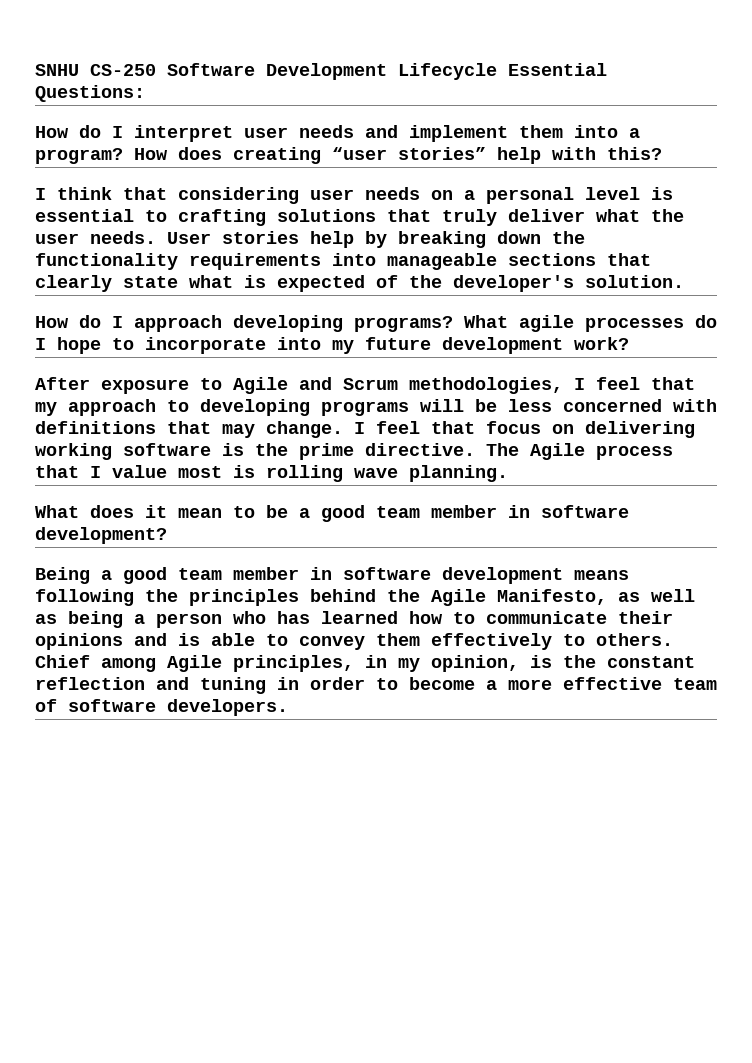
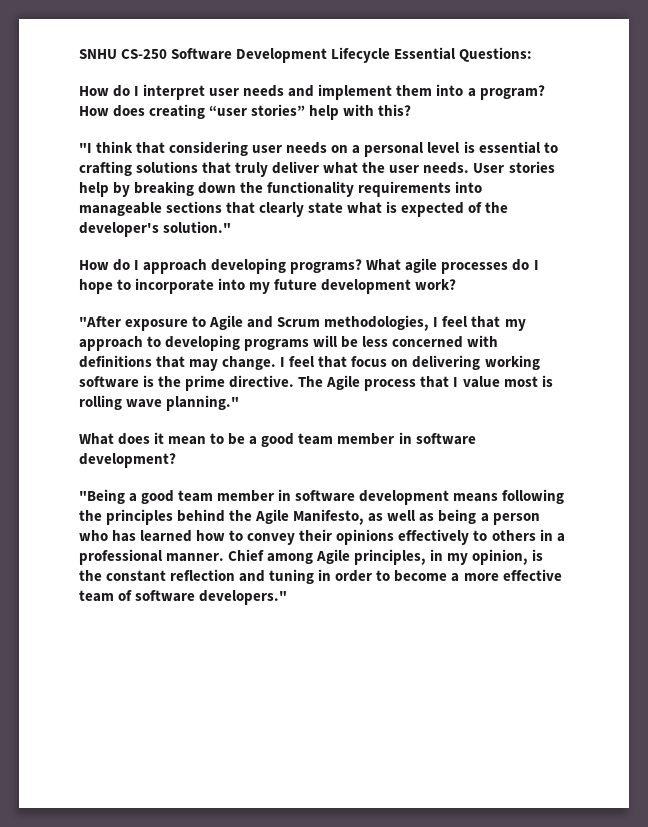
- I think that considering user needs on a personal level is essential to crafting solutions that truly deliver what the user needs.
+ "I think that considering user needs on a personal level is essential to crafting solutions that truly deliver what the user needs.
- User stories help by breaking down the functionality requirements into manageable sections that clearly state what is expected of the developer's solution.
+ User stories help by breaking down the functionality requirements into manageable sections that clearly state what is expected of the developer's solution."
- After exposure to Agile and Scrum methodologies, I feel that my approach to developing programs will be less concerned with definitions that may change.
+ "After exposure to Agile and Scrum methodologies, I feel that my approach to developing programs will be less concerned with definitions that may change.
- The Agile process that I value most is rolling wave planning.
+ The Agile process that I value most is rolling wave planning."
- Being a good team member in software development means following the principles behind the Agile Manifesto, as well as being a person who has learned how to communicate their opinions and is able to convey them effectively to others.
+ "Being a good team member in software development means following the principles behind the Agile Manifesto, as well as being a person who has learned how to convey their opinions effectively to others in a professional manner.
- Chief among Agile principles, in my opinion, is the constant reflection and tuning in order to become a more effective team of software developers.
+ Chief among Agile principles, in my opinion, is the constant reflection and tuning in order to become a more effective team of software developers."

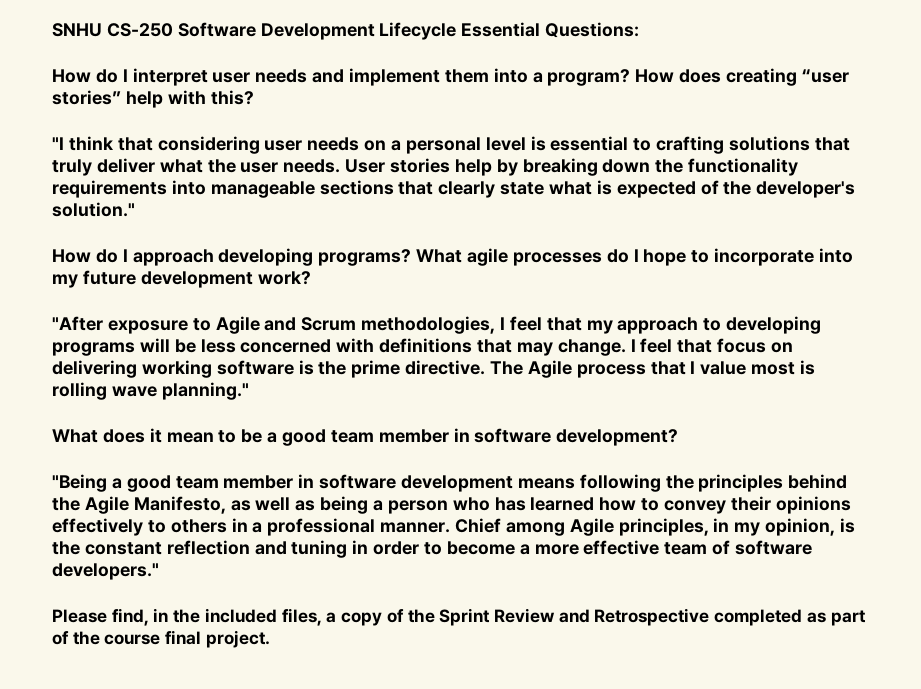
+ Please find, in the included files, a copy of the Sprint Review and Retrospective completed as part of the course final project.

